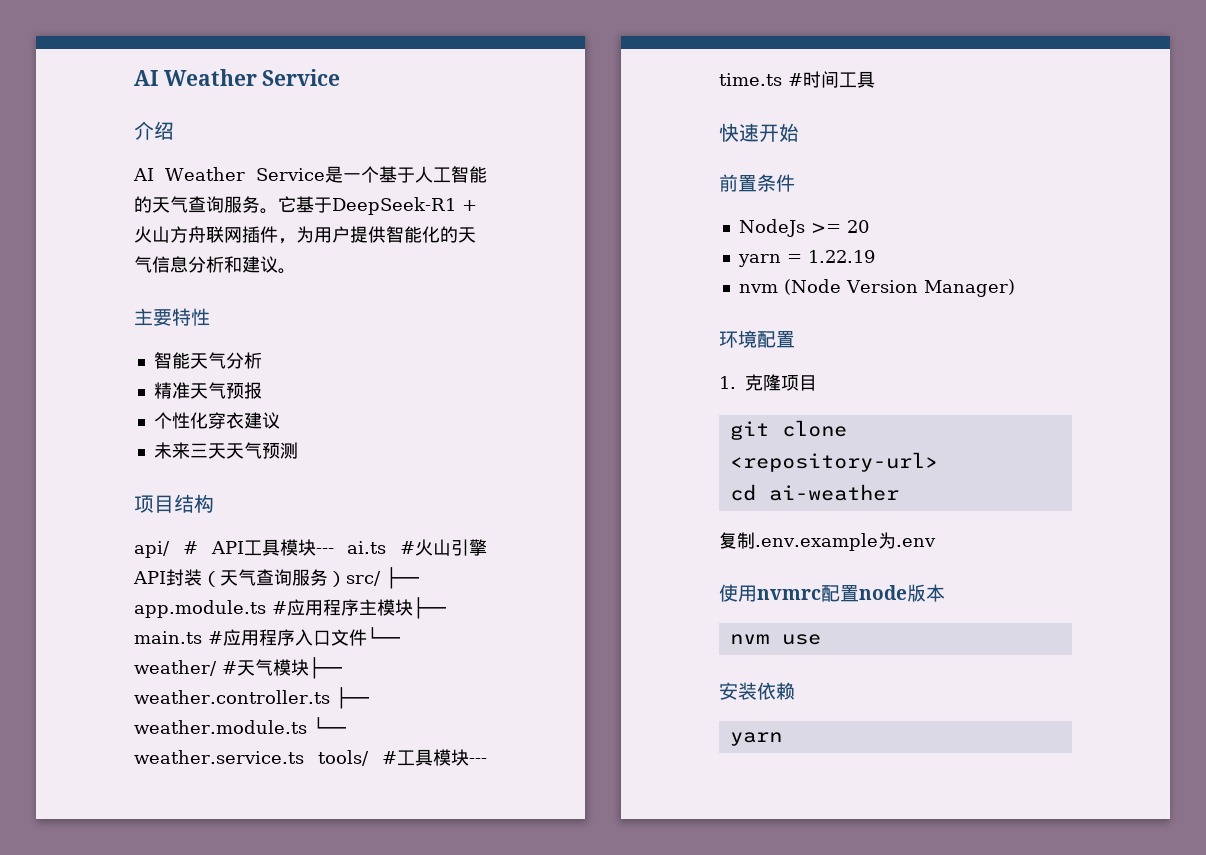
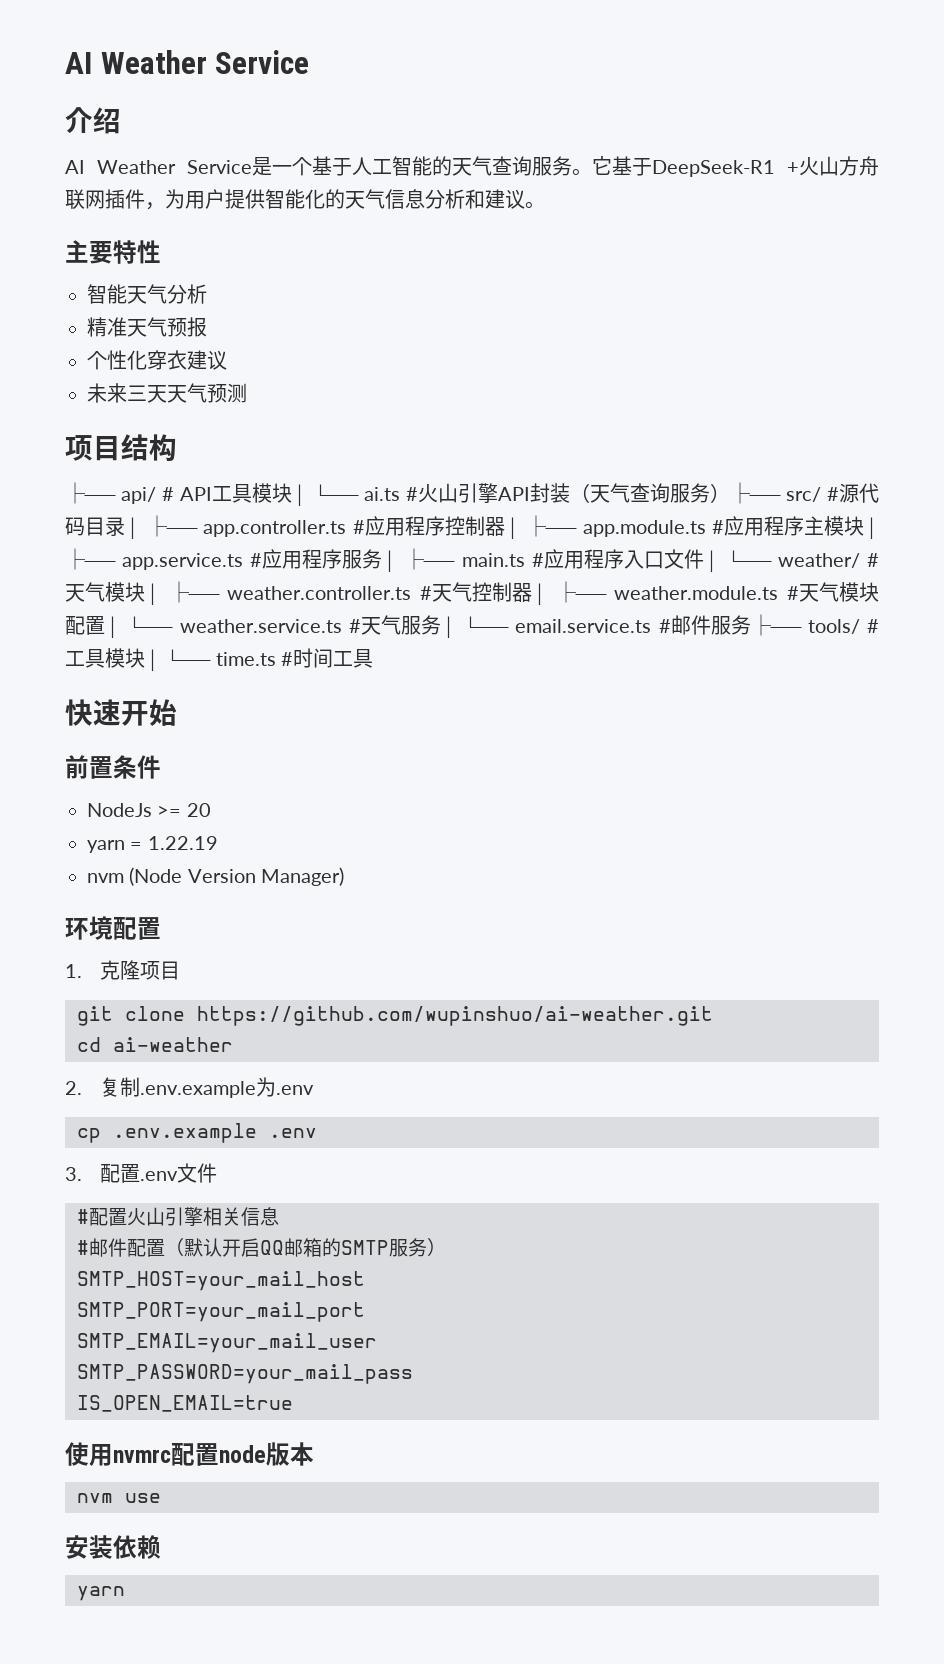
- api/ # API工具模块--- ai.ts #火山引擎API封装（天气查询服务）src/ ├── app.module.ts #应用程序主模块├── main.ts #应用程序入口文件└── weather/ #天气模块├── weather.controller.ts ├── weather.module.ts └── weather.service.ts tools/ #工具模块--- time.ts #时间工具
+ ├── api/ # API工具模块│ └── ai.ts #火山引擎API封装（天气查询服务）├── src/ #源代码目录│ ├── app.controller.ts #应用程序控制器│ ├── app.module.ts #应用程序主模块│ ├── app.service.ts #应用程序服务│ ├── main.ts #应用程序入口文件│ └── weather/ #天气模块│ ├── weather.controller.ts #天气控制器│ ├── weather.module.ts #天气模块配置│ └── weather.service.ts #天气服务│ └── email.service.ts #邮件服务├── tools/ #工具模块│ └── time.ts #时间工具
- git clone <repository-url>
+ git clone https://github.com/wupinshuo/ai-weather.git
- 复制.env.example为.env
+ 2.复制.env.example为.env
+ cp .env.example .env
+ 3.配置.env文件
+ #配置火山引擎相关信息
+ #邮件配置（默认开启QQ邮箱的SMTP服务）
+ SMTP_HOST=your_mail_host
+ SMTP_PORT=your_mail_port
+ SMTP_EMAIL=your_mail_user
+ SMTP_PASSWORD=your_mail_pass
+ IS_OPEN_EMAIL=true

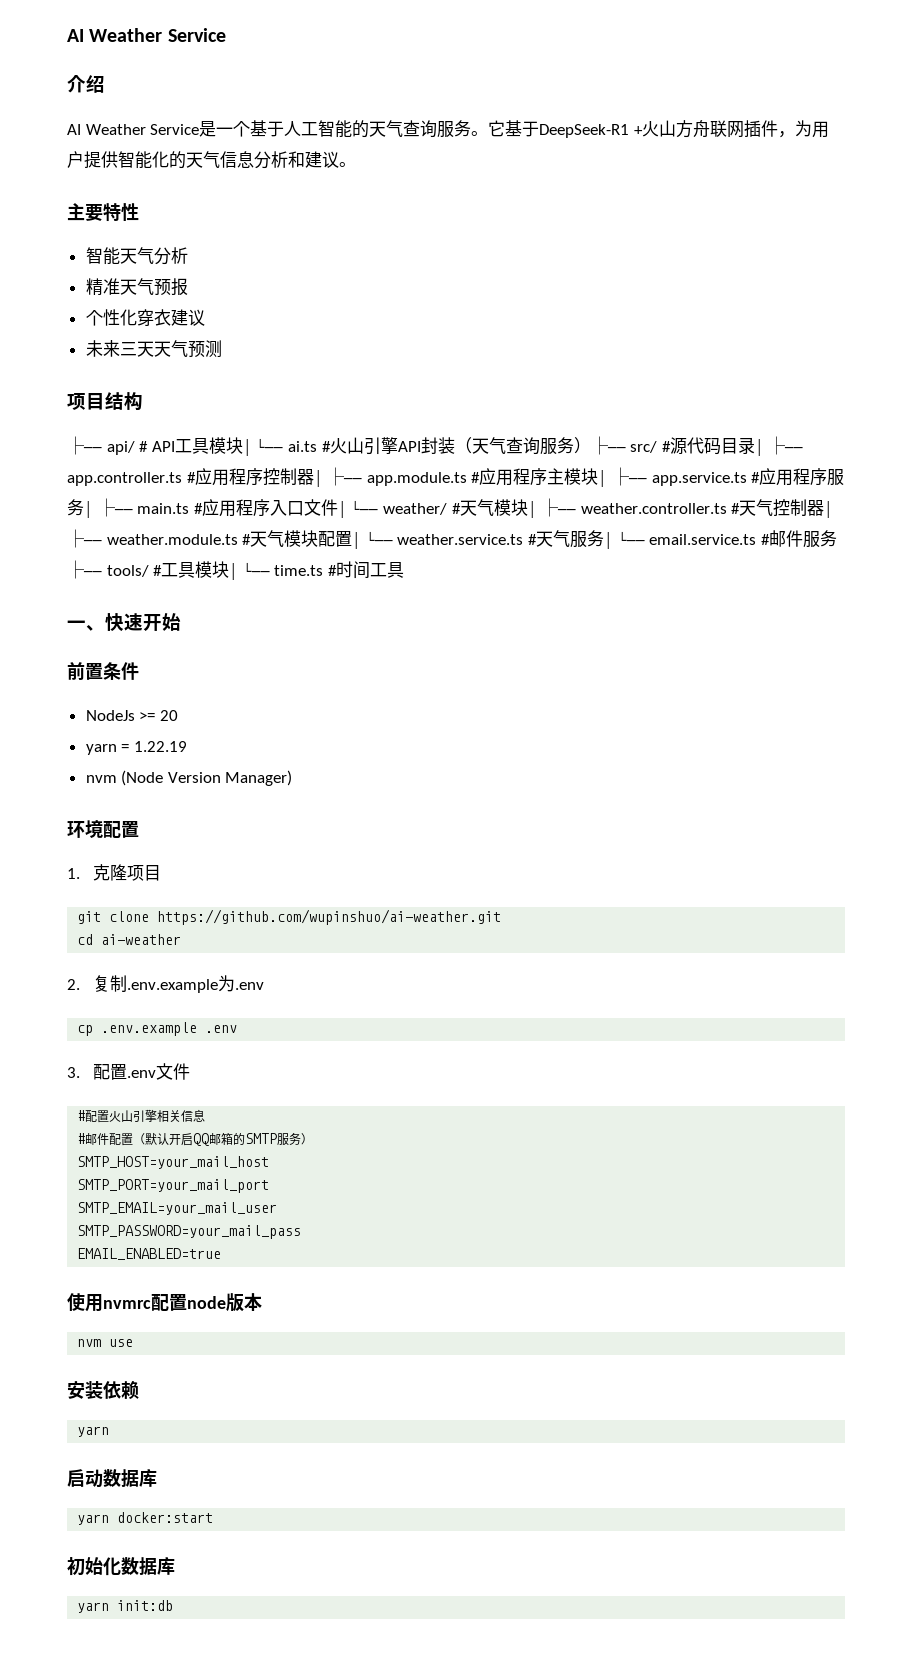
- 快速开始
+ 一、快速开始
- IS_OPEN_EMAIL=true
+ EMAIL_ENABLED=true
+ 启动数据库
+ yarn docker:start
+ 初始化数据库
+ yarn init:db

